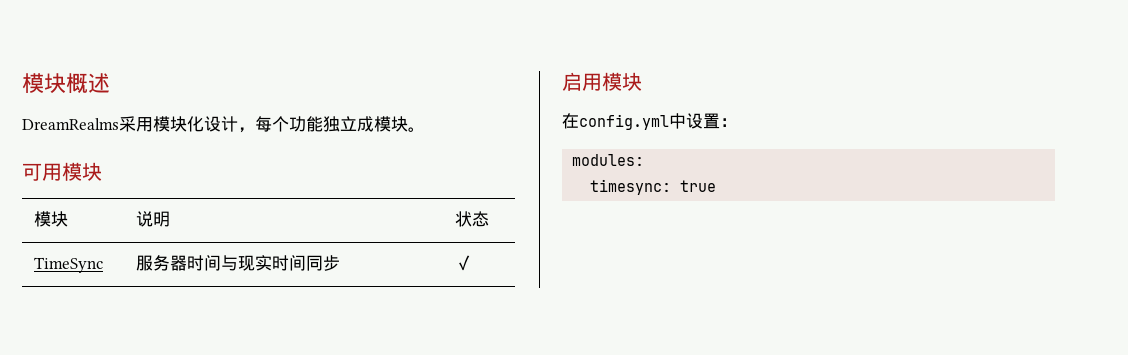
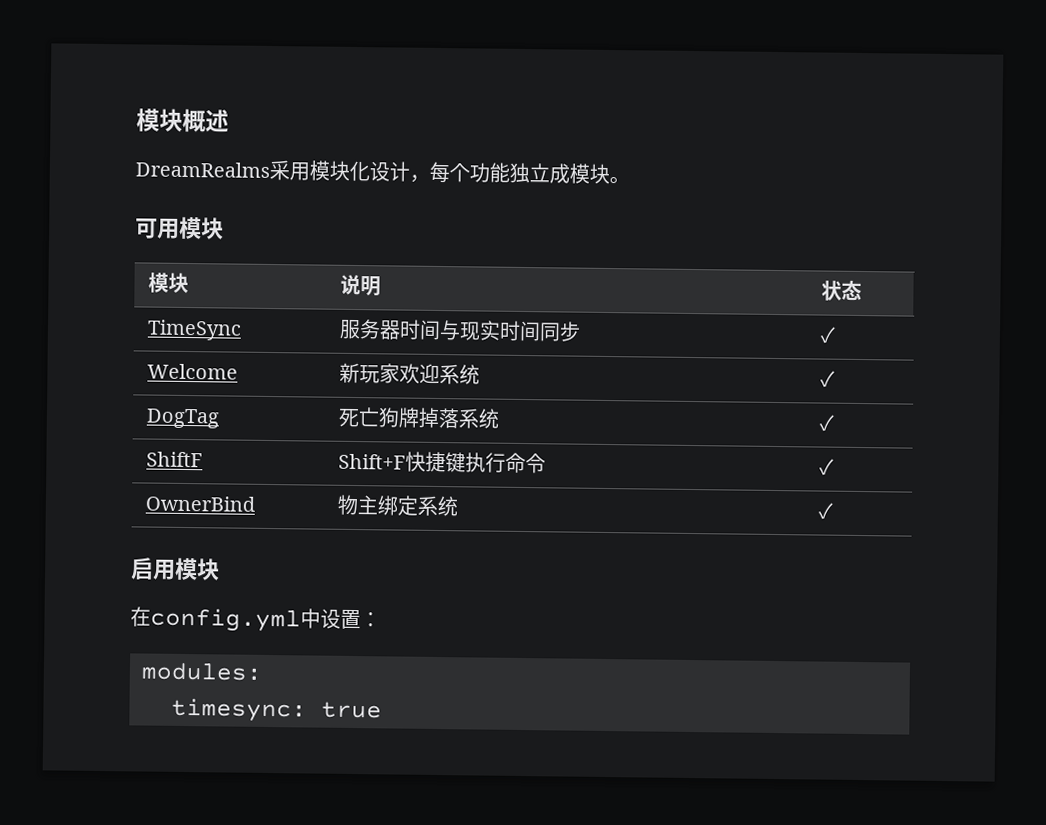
+ Welcome | 新玩家欢迎系统 | ✓
+ DogTag | 死亡狗牌掉落系统 | ✓
+ ShiftF | Shift+F快捷键执行命令 | ✓
+ OwnerBind | 物主绑定系统 | ✓

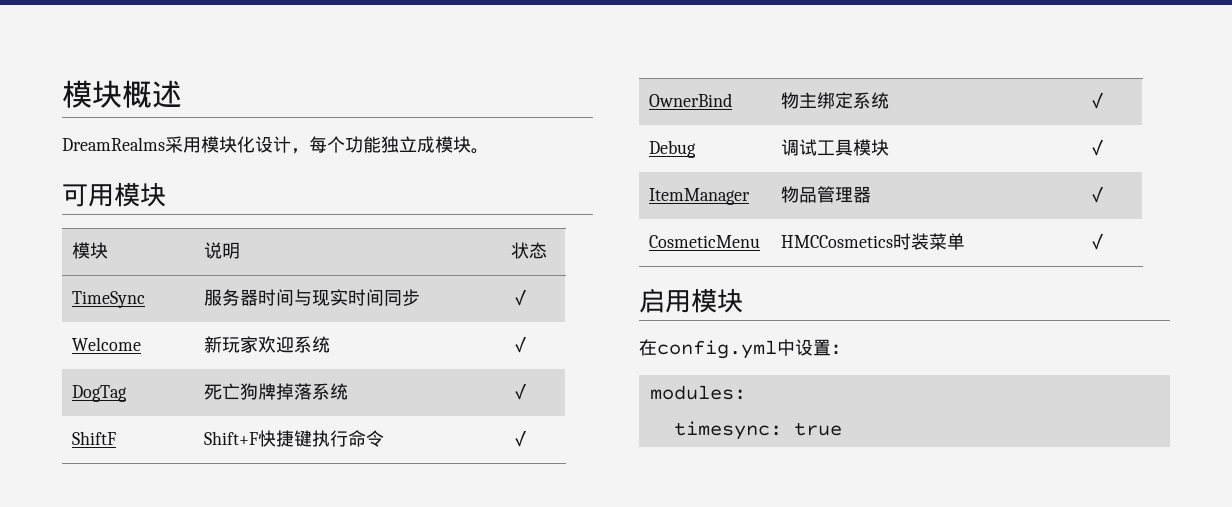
+ Debug | 调试工具模块 | ✓
+ ItemManager | 物品管理器 | ✓
+ CosmeticMenu | HMCCosmetics时装菜单 | ✓

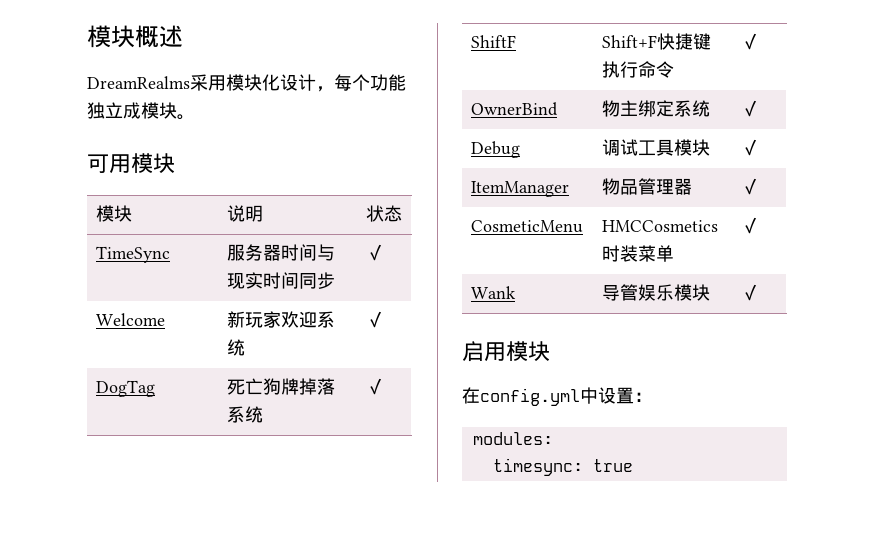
+ Wank | 导管娱乐模块 | ✓

